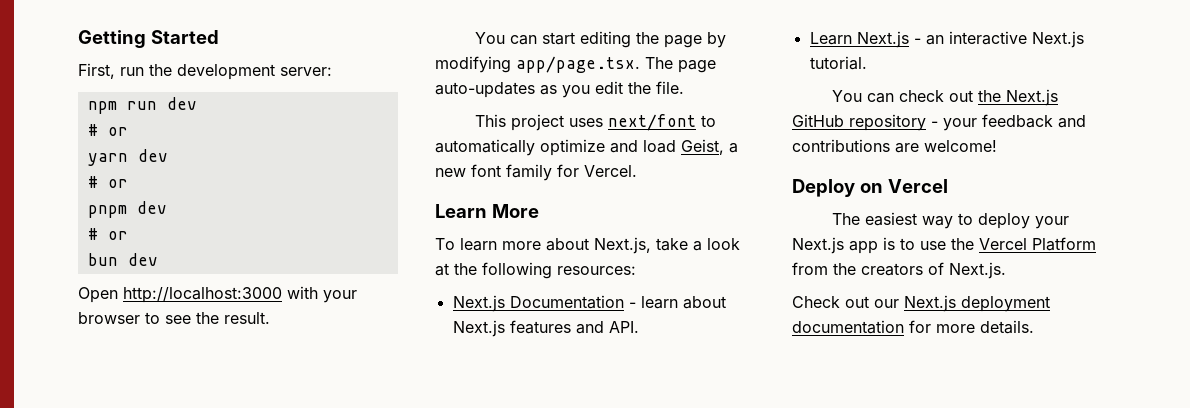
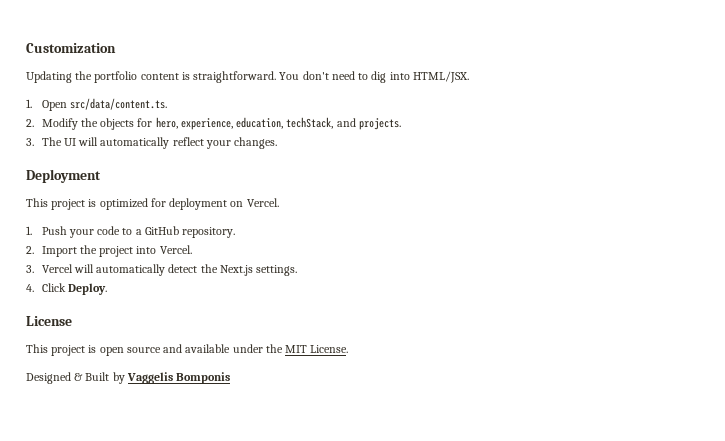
- Getting Started
- First, run the development server:
- npm run dev
- # or
- yarn dev
- # or
- pnpm dev
- # or
- bun dev
- Open http://localhost:3000 with your browser to see the result.
- You can start editing the page by modifying app/page.tsx. The page auto-updates as you edit the file.
- This project uses next/font to automatically optimize and load Geist, a new font family for Vercel.
- Learn More
- To learn more about Next.js, take a look at the following resources:
- Next.js Documentation - learn about Next.js features and API.
- Learn Next.js - an interactive Next.js tutorial.
- You can check out the Next.js GitHub repository - your feedback and contributions are welcome!
- Deploy on Vercel
- The easiest way to deploy your Next.js app is to use the Vercel Platform from the creators of Next.js.
- Check out our Next.js deployment documentation for more details.
+ Customization
+ Updating the portfolio content is straightforward. You don't need to dig into HTML/JSX.
+ 1. Open src/data/content.ts.
+ 2. Modify the objects for hero, experience, education, techStack, and projects.
+ 3. The UI will automatically reflect your changes.
+ Deployment
+ This project is optimized for deployment on Vercel.
+ 1. Push your code to a GitHub repository.
+ 2. Import the project into Vercel.
+ 3. Vercel will automatically detect the Next.js settings.
+ 4. Click Deploy.
+ License
+ This project is open source and available under the MIT License.
+ Designed & Built by Vaggelis Bomponis

